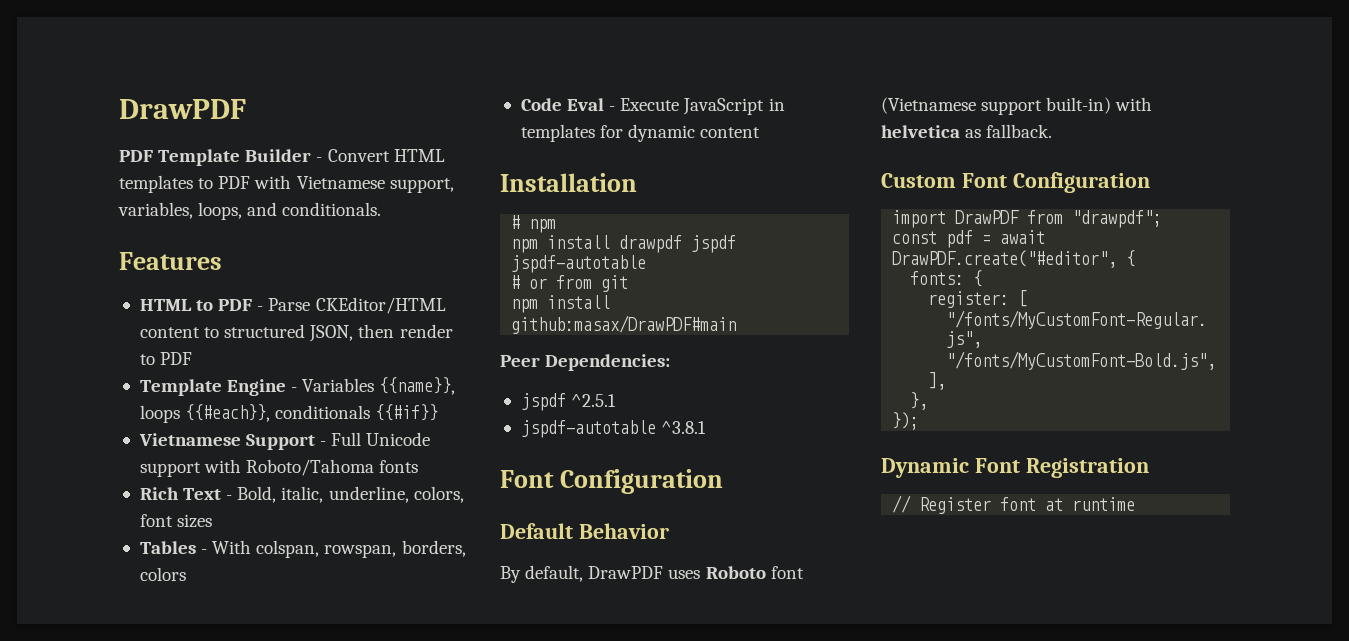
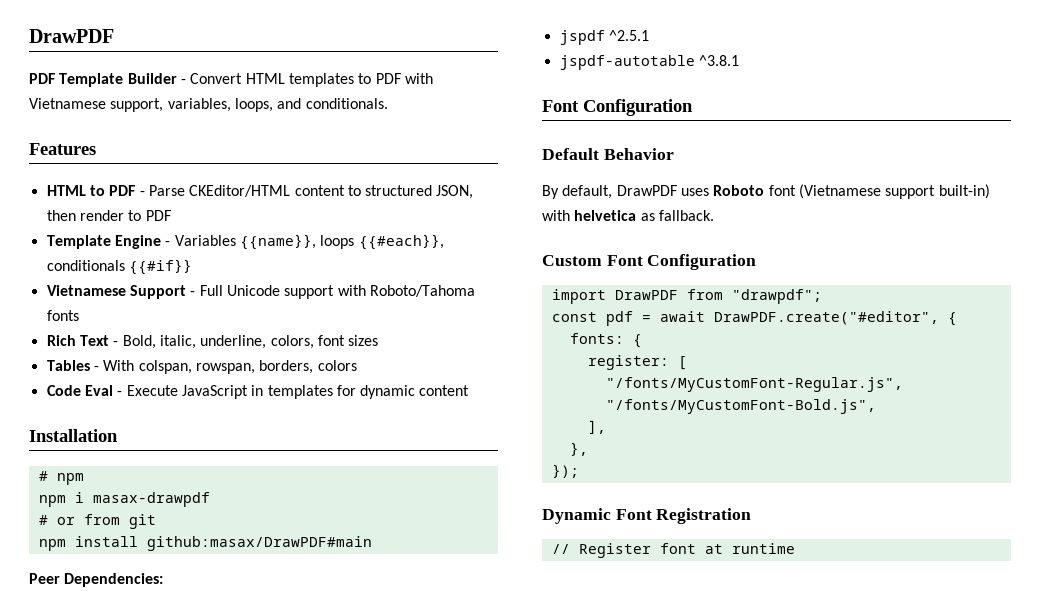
- npm install drawpdf jspdf jspdf-autotable
+ npm i masax-drawpdf

